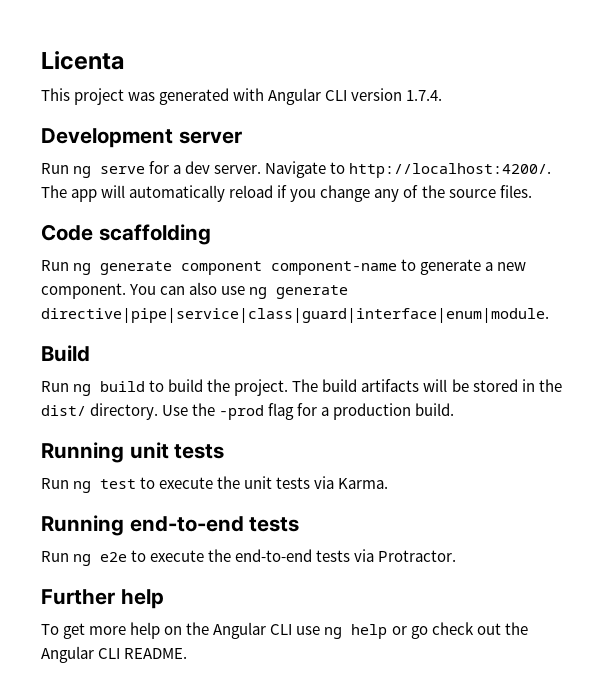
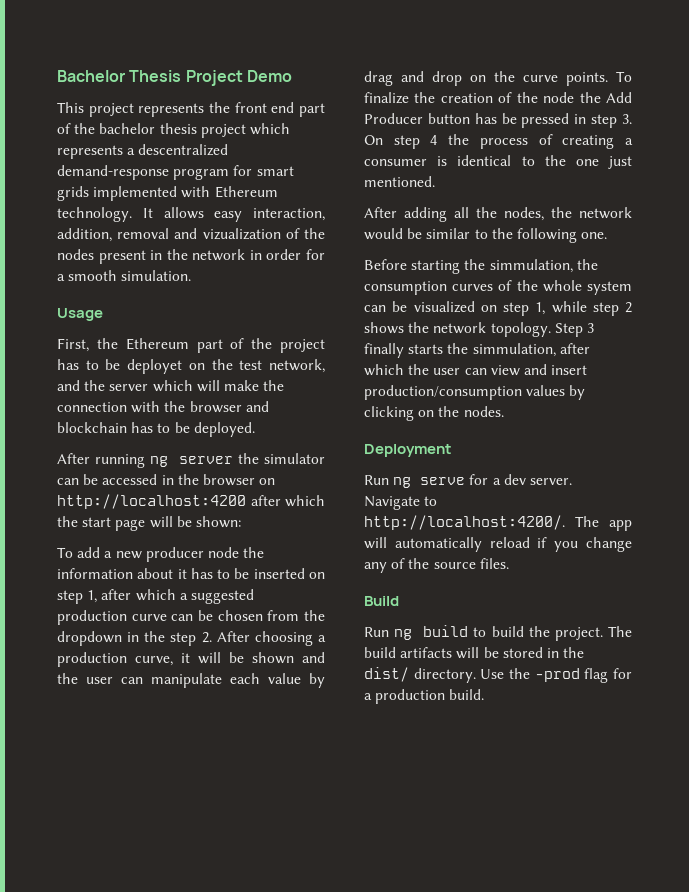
- Licenta
- This project was generated with Angular CLI version 1.7.4.
- Development server
+ Bachelor Thesis Project Demo
+ This project represents the front end part of the bachelor thesis project which represents a descentralized demand-response program for smart grids implemented with Ethereum technology. It allows easy interaction, addition, removal and vizualization of the nodes present in the network in order for a smooth simulation.
+ Usage
+ First, the Ethereum part of the project has to be deployet on the test network, and the server which will make the connection with the browser and blockchain has to be deployed.
+ After running ng server the simulator can be accessed in the browser on http://localhost:4200 after which the start page will be shown:
+ To add a new producer node the information about it has to be inserted on step 1, after which a suggested production curve can be chosen from the dropdown in the step 2. After choosing a production curve, it will be shown and the user can manipulate each value by drag and drop on the curve points. To finalize the creation of the node the Add Producer button has be pressed in step 3. On step 4 the process of creating a consumer is identical to the one just mentioned.
+ After adding all the nodes, the network would be similar to the following one.
+ Before starting the simmulation, the consumption curves of the whole system can be visualized on step 1, while step 2 shows the network topology. Step 3 finally starts the simmulation, after which the user can view and insert production/consumption values by clicking on the nodes.
+ Deployment
- Code scaffolding
- Run ng generate component component-name to generate a new component. You can also use ng generate directive|pipe|service|class|guard|interface|enum|module.
- Running unit tests
- Run ng test to execute the unit tests via Karma.
- Running end-to-end tests
- Run ng e2e to execute the end-to-end tests via Protractor.
- Further help
- To get more help on the Angular CLI use ng help or go check out the Angular CLI README.

